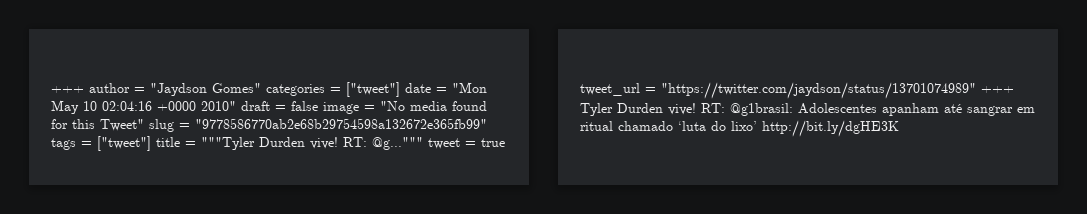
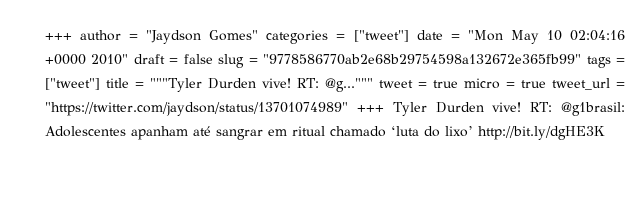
- +++ author = "Jaydson Gomes" categories = ["tweet"] date = "Mon May 10 02:04:16 +0000 2010" draft = false image = "No media found for this Tweet" slug = "9778586770ab2e68b29754598a132672e365fb99" tags = ["tweet"] title = """Tyler Durden vive!
+ +++ author = "Jaydson Gomes" categories = ["tweet"] date = "Mon May 10 02:04:16 +0000 2010" draft = false slug = "9778586770ab2e68b29754598a132672e365fb99" tags = ["tweet"] title = """Tyler Durden vive!
- RT: @g...""" tweet = true tweet_url = "https://twitter.com/jaydson/status/13701074989" +++ Tyler Durden vive!
+ RT: @g...""" tweet = true micro = true tweet_url = "https://twitter.com/jaydson/status/13701074989" +++ Tyler Durden vive!

